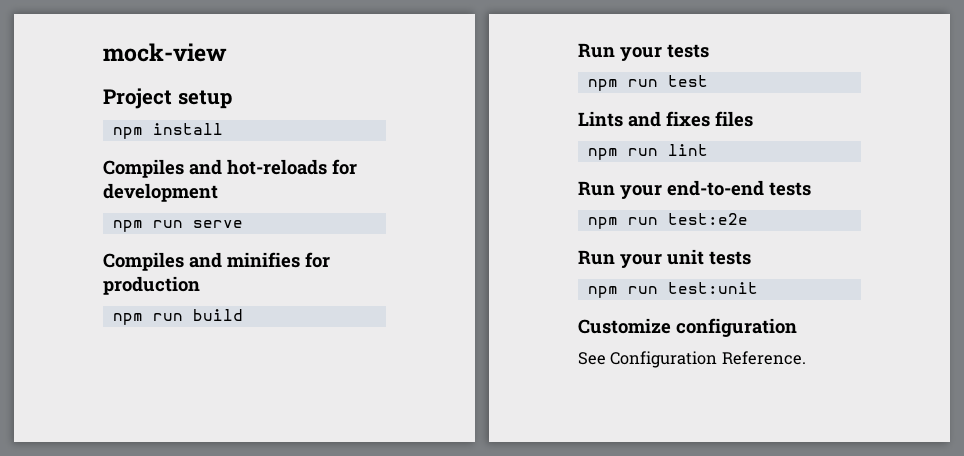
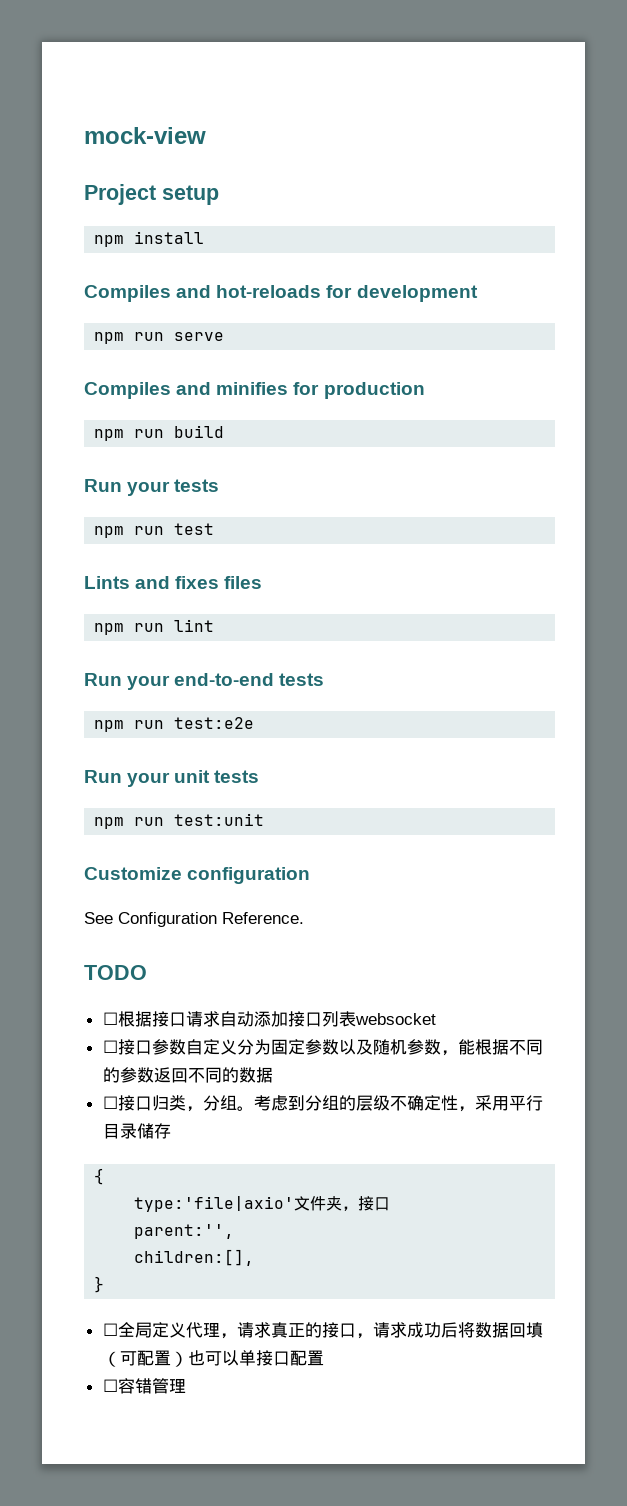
+ TODO
+ ☐根据接口请求自动添加接口列表websocket
+ ☐接口参数自定义分为固定参数以及随机参数，能根据不同的参数返回不同的数据
+ ☐接口归类，分组。考虑到分组的层级不确定性，采用平行目录储存
+ {
+ type:'file|axio'文件夹，接口
+ parent:'',
+ children:[],
+ }
+ ☐全局定义代理，请求真正的接口，请求成功后将数据回填（可配置）也可以单接口配置
+ ☐容错管理

